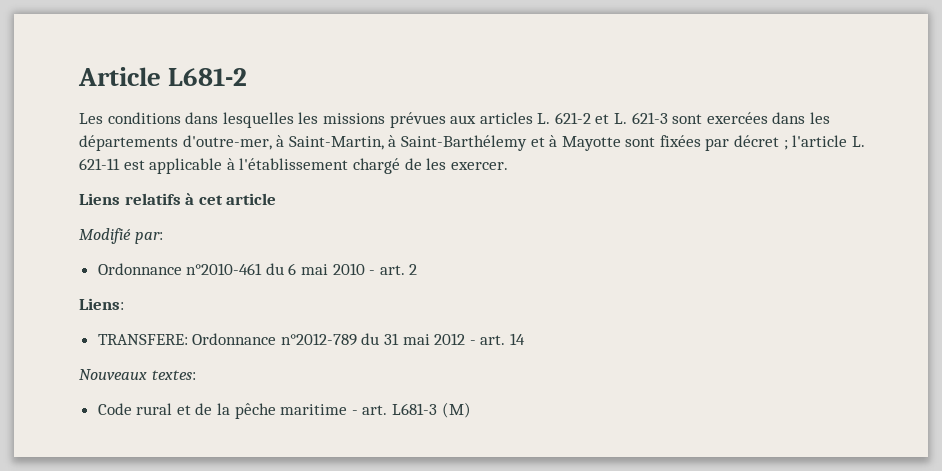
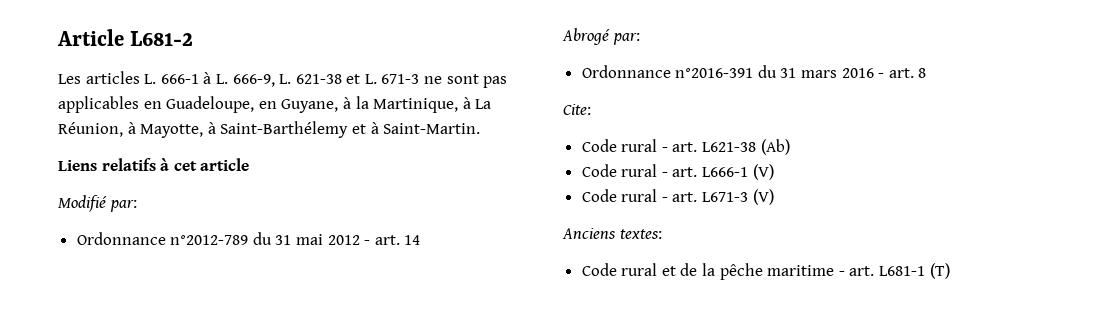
- Les conditions dans lesquelles les missions prévues aux articles L. 621-2 et L. 621-3 sont exercées dans les départements d'outre-mer, à Saint-Martin, à Saint-Barthélemy et à Mayotte sont fixées par décret ; l'article L. 621-11 est applicable à l'établissement chargé de les exercer.
+ Les articles L. 666-1 à L. 666-9, L. 621-38 et L. 671-3 ne sont pas applicables en Guadeloupe, en Guyane, à la Martinique, à La Réunion, à Mayotte, à Saint-Barthélemy et à Saint-Martin.
- Ordonnance n°2010-461 du 6 mai 2010 - art. 2
- Liens:
- TRANSFERE: Ordonnance n°2012-789 du 31 mai 2012 - art. 14
+ Ordonnance n°2012-789 du 31 mai 2012 - art. 14
- Nouveaux textes:
+ Abrogé par:
+ Ordonnance n°2016-391 du 31 mars 2016 - art. 8
+ Cite:
+ Code rural - art. L621-38 (Ab)
+ Code rural - art. L666-1 (V)
+ Code rural - art. L671-3 (V)
+ Anciens textes:
- Code rural et de la pêche maritime - art. L681-3 (M)
+ Code rural et de la pêche maritime - art. L681-1 (T)

